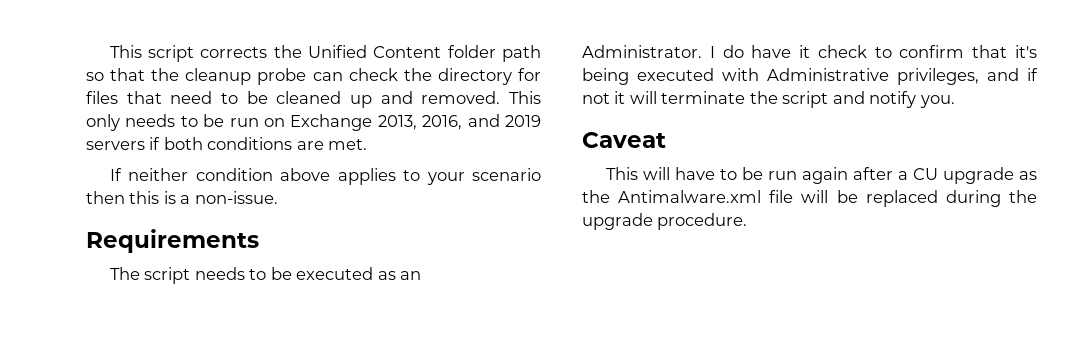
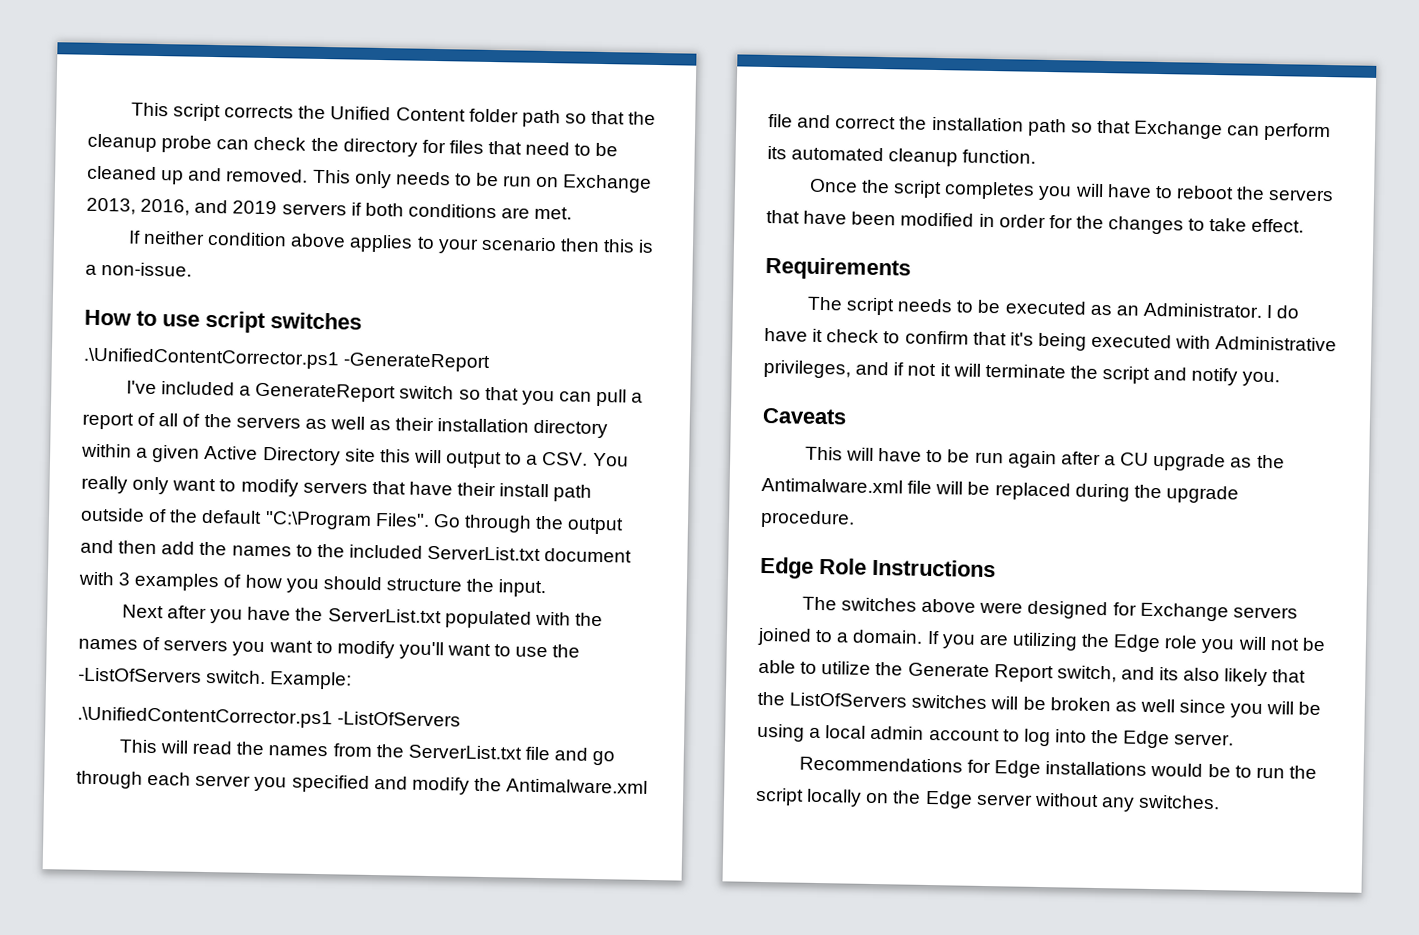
+ How to use script switches
+ .\UnifiedContentCorrector.ps1 -GenerateReport
+ I've included a GenerateReport switch so that you can pull a report of all of the servers as well as their installation directory within a given Active Directory site this will output to a CSV. You really only want to modify servers that have their install path outside of the default "C:\Program Files". Go through the output and then add the names to the included ServerList.txt document with 3 examples of how you should structure the input.
+ Next after you have the ServerList.txt populated with the names of servers you want to modify you'll want to use the -ListOfServers switch. Example:
+ .\UnifiedContentCorrector.ps1 -ListOfServers
+ This will read the names from the ServerList.txt file and go through each server you specified and modify the Antimalware.xml file and correct the installation path so that Exchange can perform its automated cleanup function.
+ Once the script completes you will have to reboot the servers that have been modified in order for the changes to take effect.
- Caveat
+ Caveats
+ Edge Role Instructions
+ The switches above were designed for Exchange servers joined to a domain. If you are utilizing the Edge role you will not be able to utilize the Generate Report switch, and its also likely that the ListOfServers switches will be broken as well since you will be using a local admin account to log into the Edge server.
+ Recommendations for Edge installations would be to run the script locally on the Edge server without any switches.

